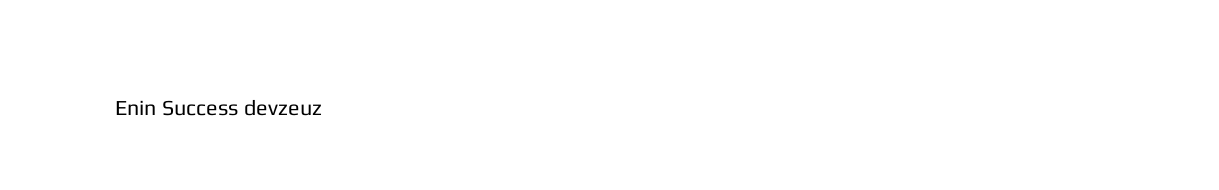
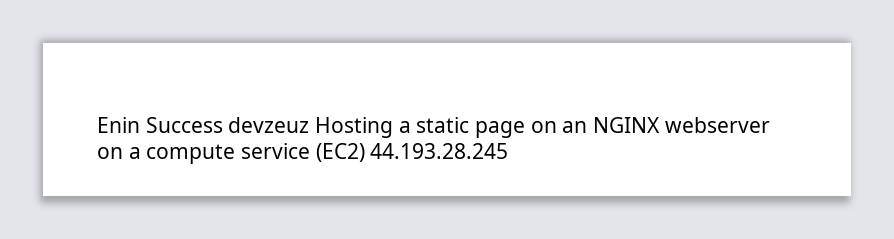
- Enin Success devzeuz
+ Enin Success devzeuz Hosting a static page on an NGINX webserver on a compute service (EC2) 44.193.28.245

